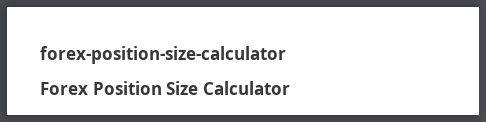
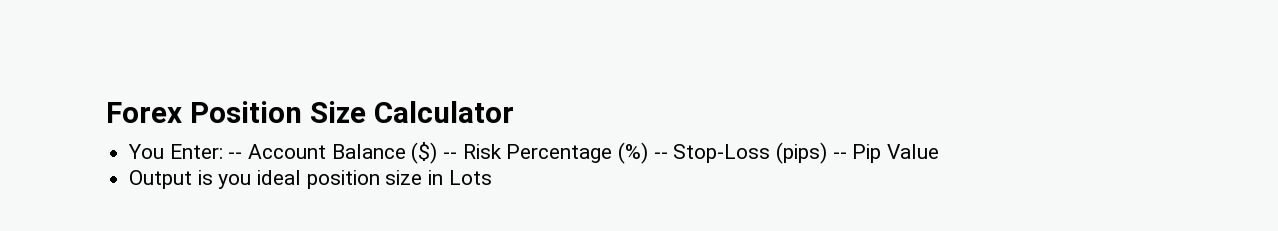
- forex-position-size-calculator
+ You Enter: -- Account Balance ($) -- Risk Percentage (%) -- Stop-Loss (pips) -- Pip Value
+ Output is you ideal position size in Lots

